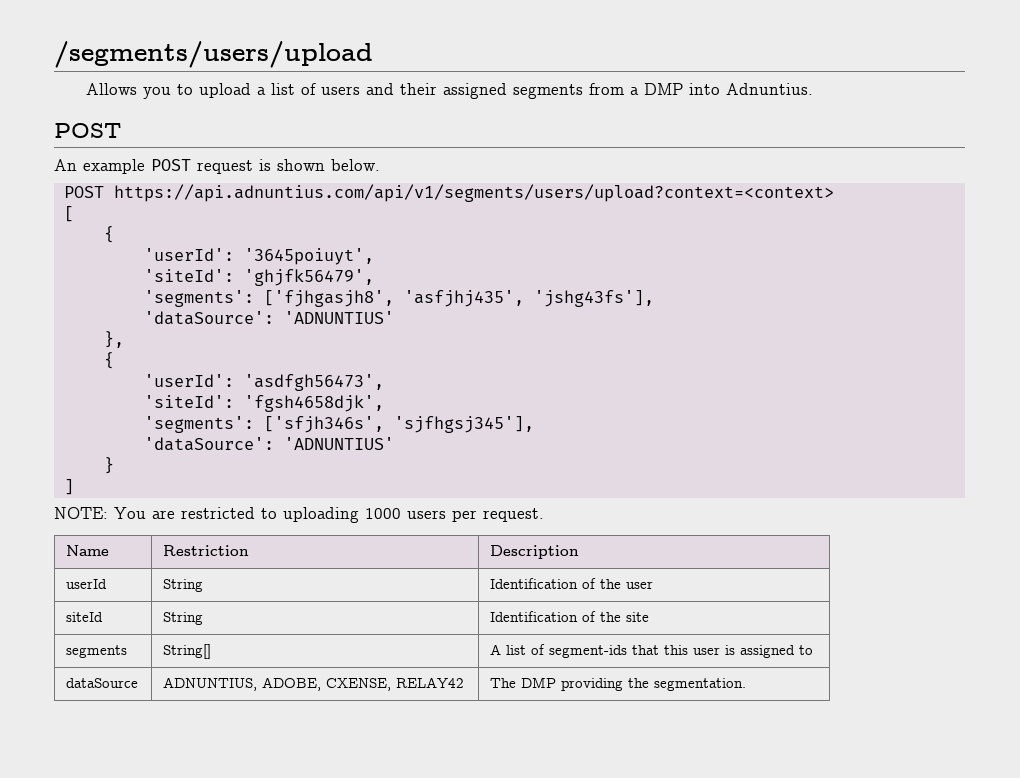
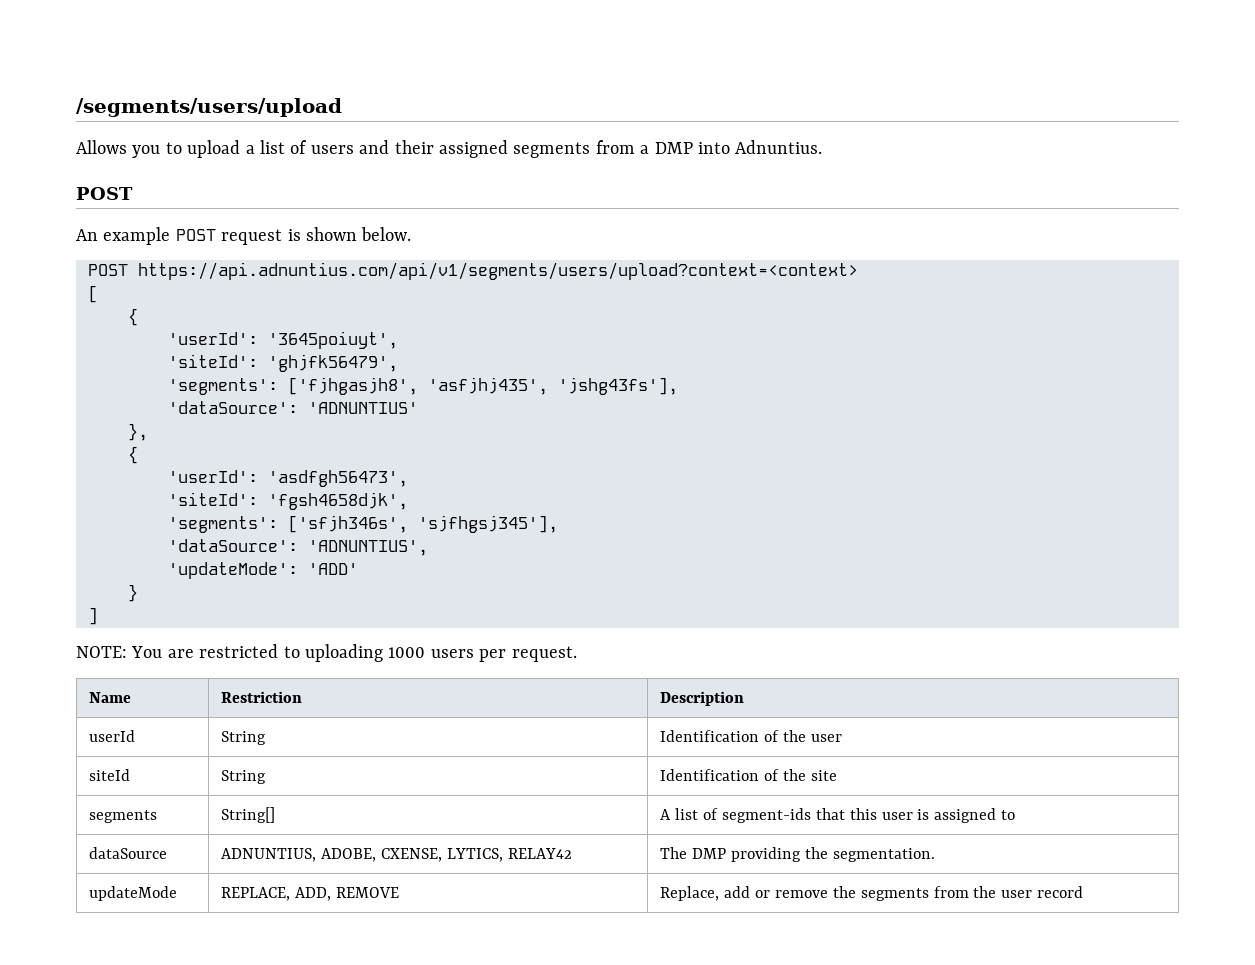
  'segments': ['sfjh346s', 'sjfhgsj345'],
- 'dataSource': 'ADNUNTIUS'
+ 'dataSource': 'ADNUNTIUS',
+ 'updateMode': 'ADD'
- dataSource | ADNUNTIUS, ADOBE, CXENSE, RELAY42 | The DMP providing the segmentation.
+ dataSource | ADNUNTIUS, ADOBE, CXENSE, LYTICS, RELAY42 | The DMP providing the segmentation.
+ updateMode | REPLACE, ADD, REMOVE | Replace, add or remove the segments from the user record

